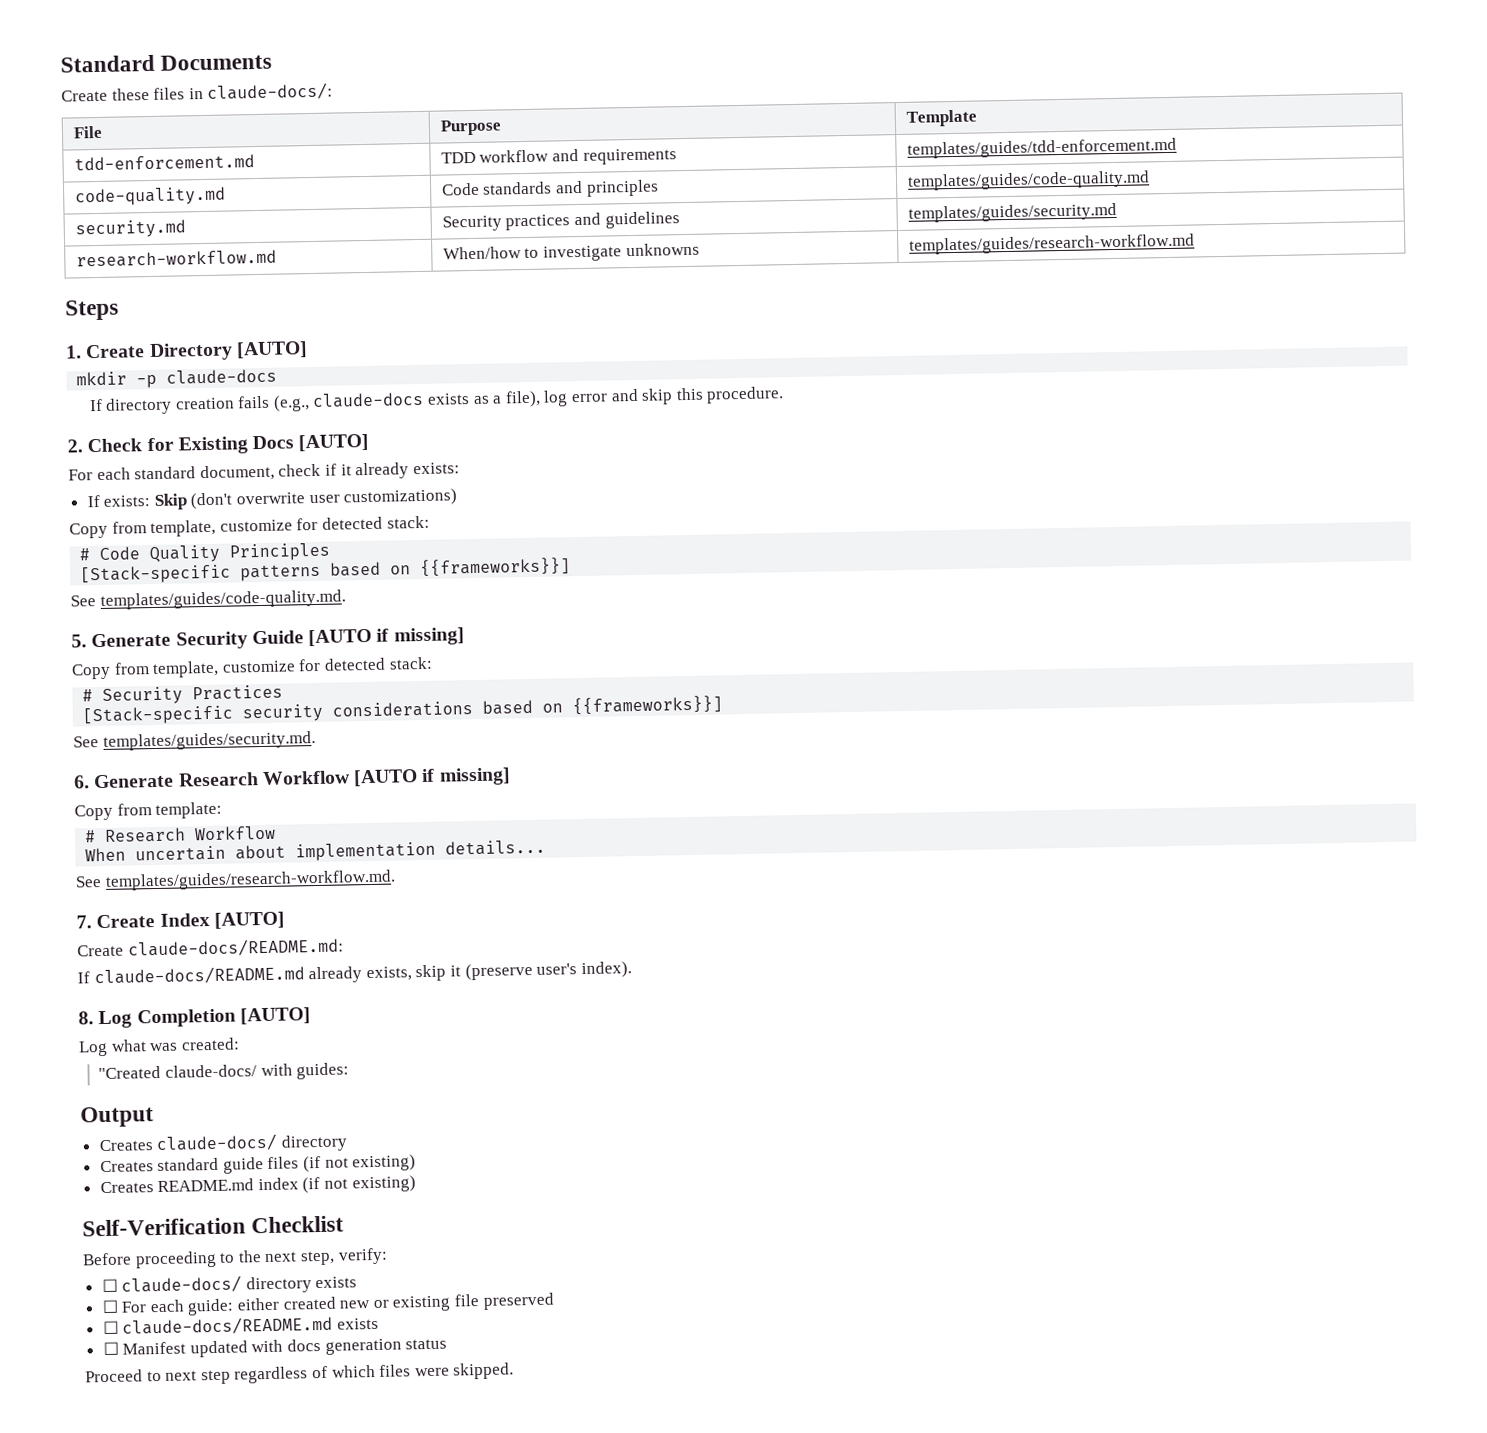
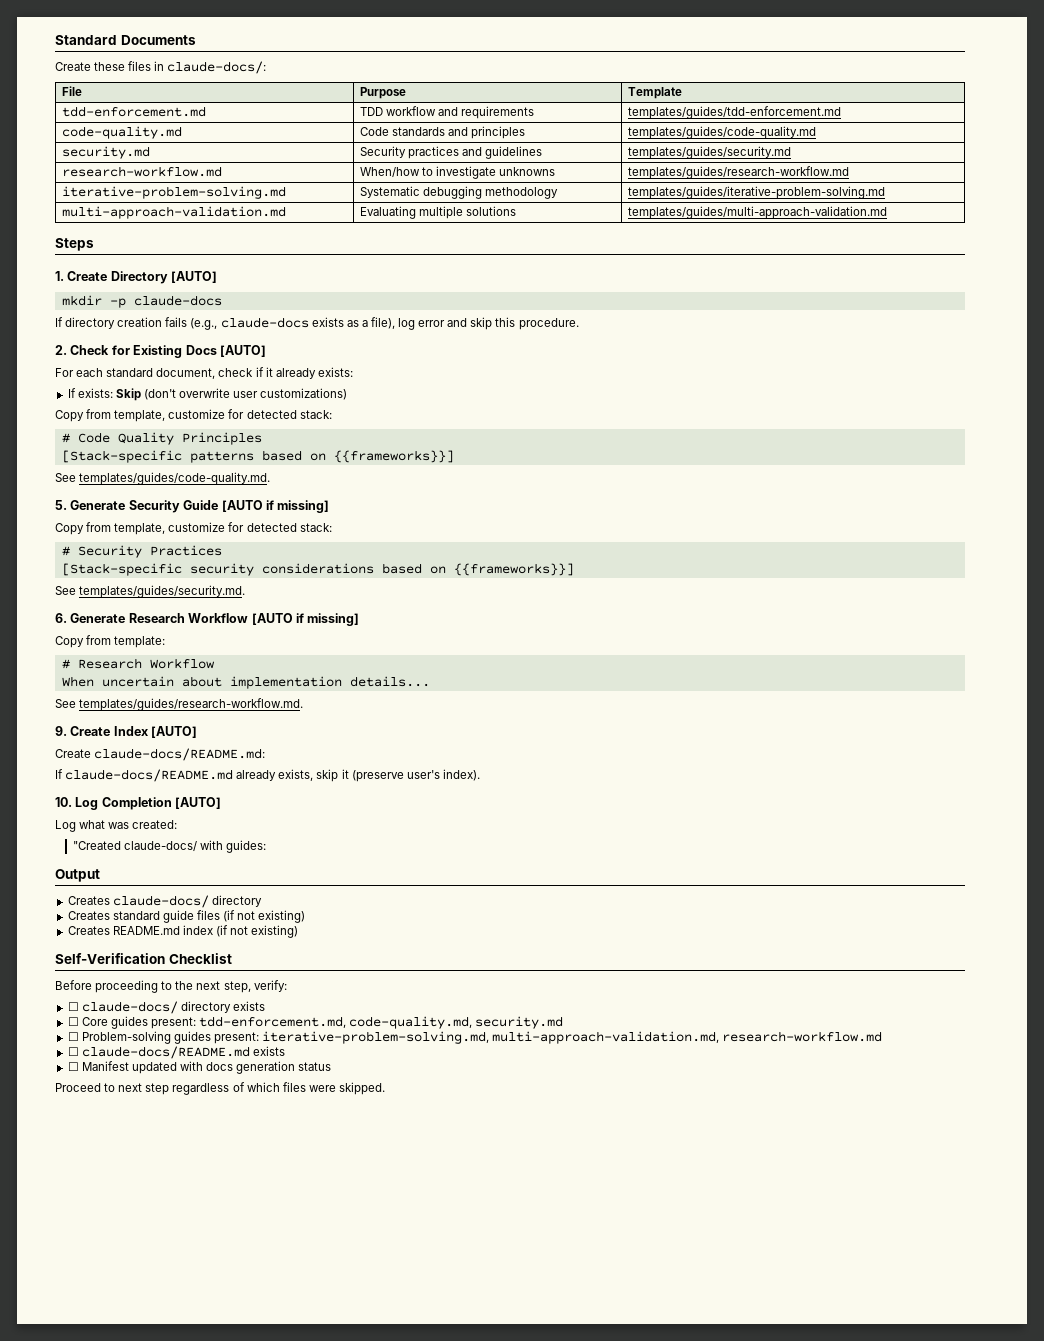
+ iterative-problem-solving.md | Systematic debugging methodology | templates/guides/iterative-problem-solving.md
+ multi-approach-validation.md | Evaluating multiple solutions | templates/guides/multi-approach-validation.md
- 7. Create Index [AUTO]
+ 9. Create Index [AUTO]
- 8. Log Completion [AUTO]
+ 10. Log Completion [AUTO]
- ☐ For each guide: either created new or existing file preserved
+ ☐ Core guides present: tdd-enforcement.md, code-quality.md, security.md
+ ☐ Problem-solving guides present: iterative-problem-solving.md, multi-approach-validation.md, research-workflow.md

